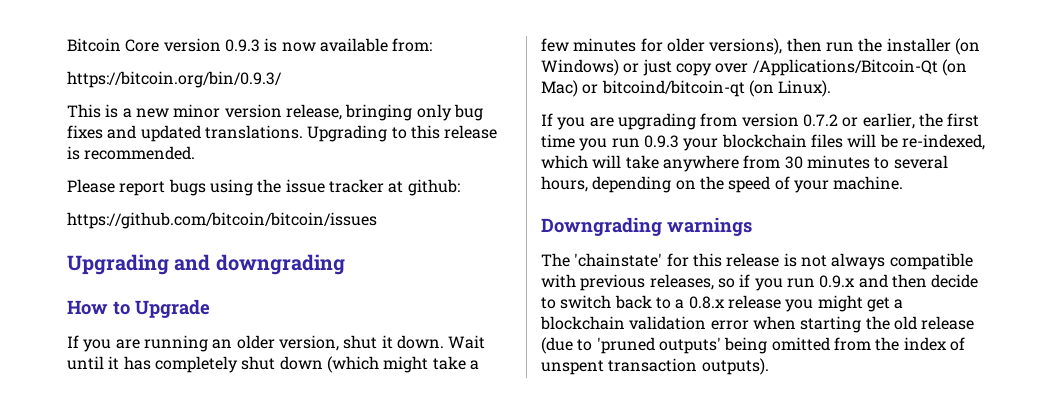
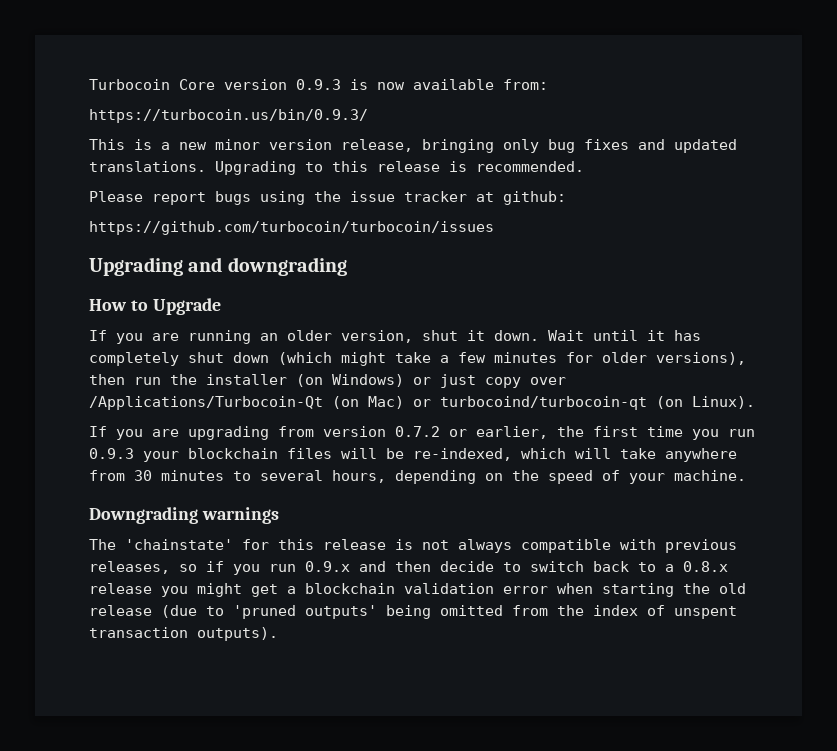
- Bitcoin Core version 0.9.3 is now available from:
+ Turbocoin Core version 0.9.3 is now available from:
- https://bitcoin.org/bin/0.9.3/
+ https://turbocoin.us/bin/0.9.3/
- https://github.com/bitcoin/bitcoin/issues
+ https://github.com/turbocoin/turbocoin/issues
- Wait until it has completely shut down (which might take a few minutes for older versions), then run the installer (on Windows) or just copy over /Applications/Bitcoin-Qt (on Mac) or bitcoind/bitcoin-qt (on Linux).
+ Wait until it has completely shut down (which might take a few minutes for older versions), then run the installer (on Windows) or just copy over /Applications/Turbocoin-Qt (on Mac) or turbocoind/turbocoin-qt (on Linux).

